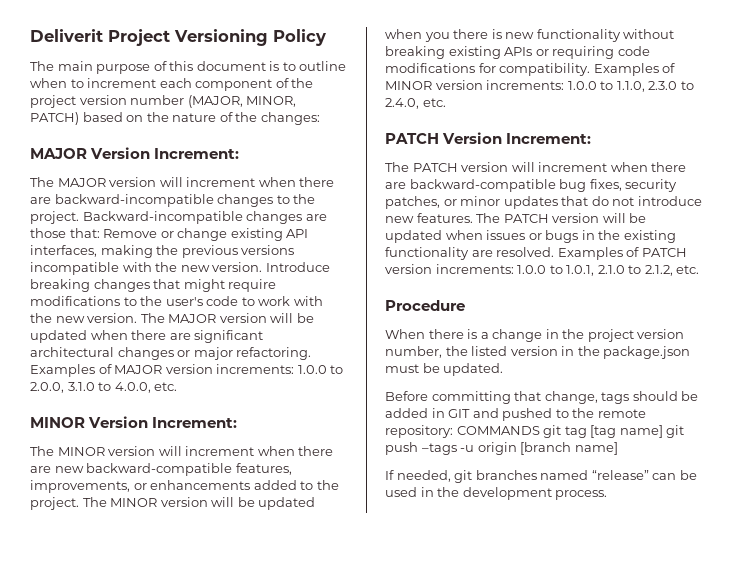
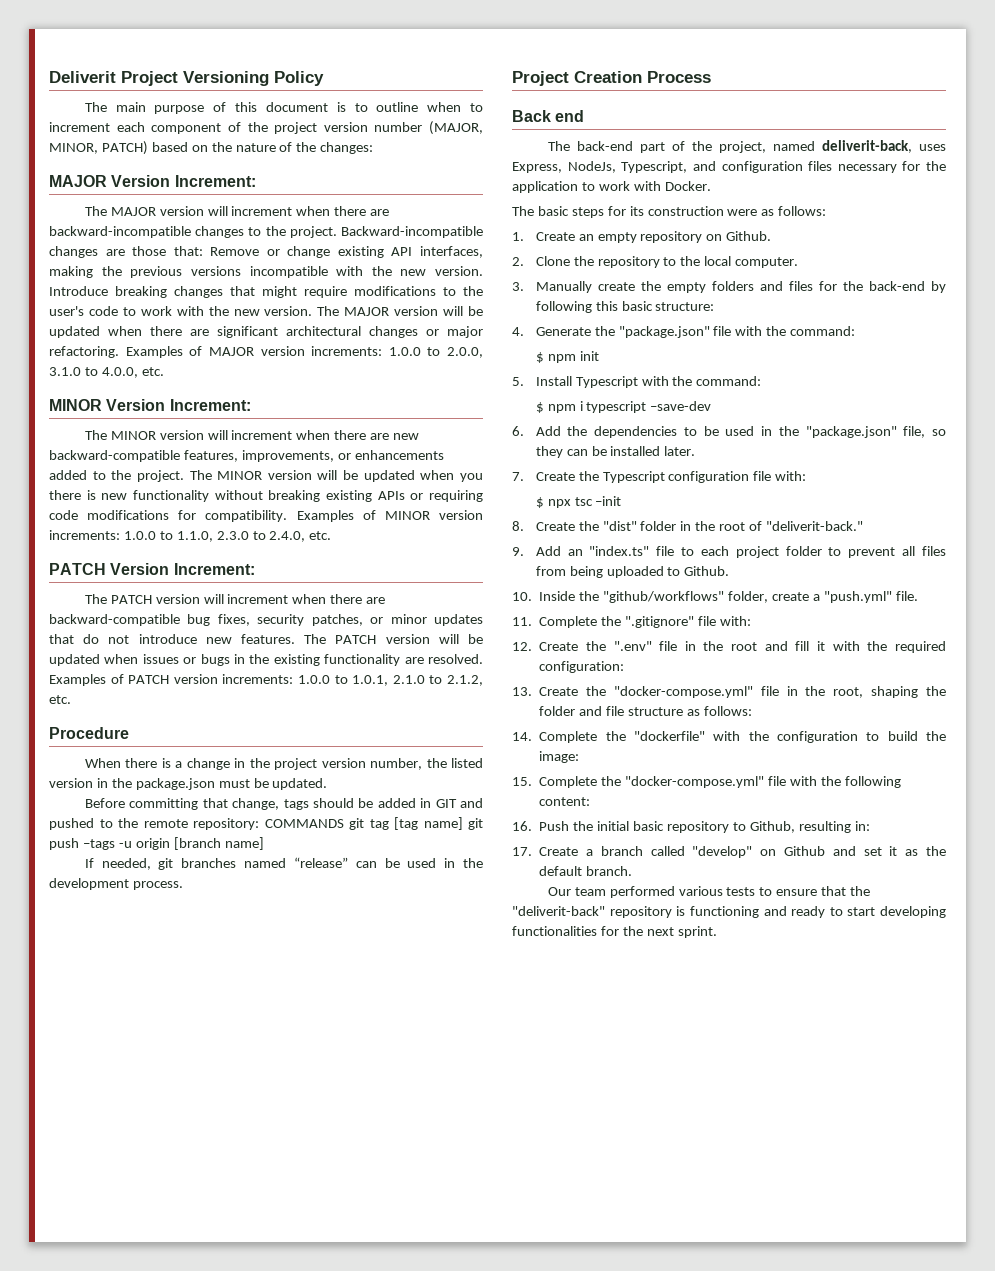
+ Project Creation Process
+ Back end
+ The back-end part of the project, named deliverit-back, uses Express, NodeJs, Typescript, and configuration files necessary for the application to work with Docker.
+ The basic steps for its construction were as follows:
+ 1. Create an empty repository on Github.
+ 2. Clone the repository to the local computer.
+ 3. Manually create the empty folders and files for the back-end by following this basic structure:
+ 4. Generate the "package.json" file with the command:
+ $ npm init
+ 5. Install Typescript with the command:
+ $ npm i typescript –save-dev
+ 6. Add the dependencies to be used in the "package.json" file, so they can be installed later.
+ 7. Create the Typescript configuration file with:
+ $ npx tsc –init
+ 8. Create the "dist" folder in the root of "deliverit-back."
+ 9. Add an "index.ts" file to each project folder to prevent all files from being uploaded to Github.
+ 10. Inside the "github/workflows" folder, create a "push.yml" file.
+ 11. Complete the ".gitignore" file with:
+ 12. Create the ".env" file in the root and fill it with the required configuration:
+ 13. Create the "docker-compose.yml" file in the root, shaping the folder and file structure as follows:
+ 14. Complete the "dockerfile" with the configuration to build the image:
+ 15. Complete the "docker-compose.yml" file with the following content:
+ 16. Push the initial basic repository to Github, resulting in:
+ 17. Create a branch called "develop" on Github and set it as the default branch.
+ Our team performed various tests to ensure that the "deliverit-back" repository is functioning and ready to start developing functionalities for the next sprint.

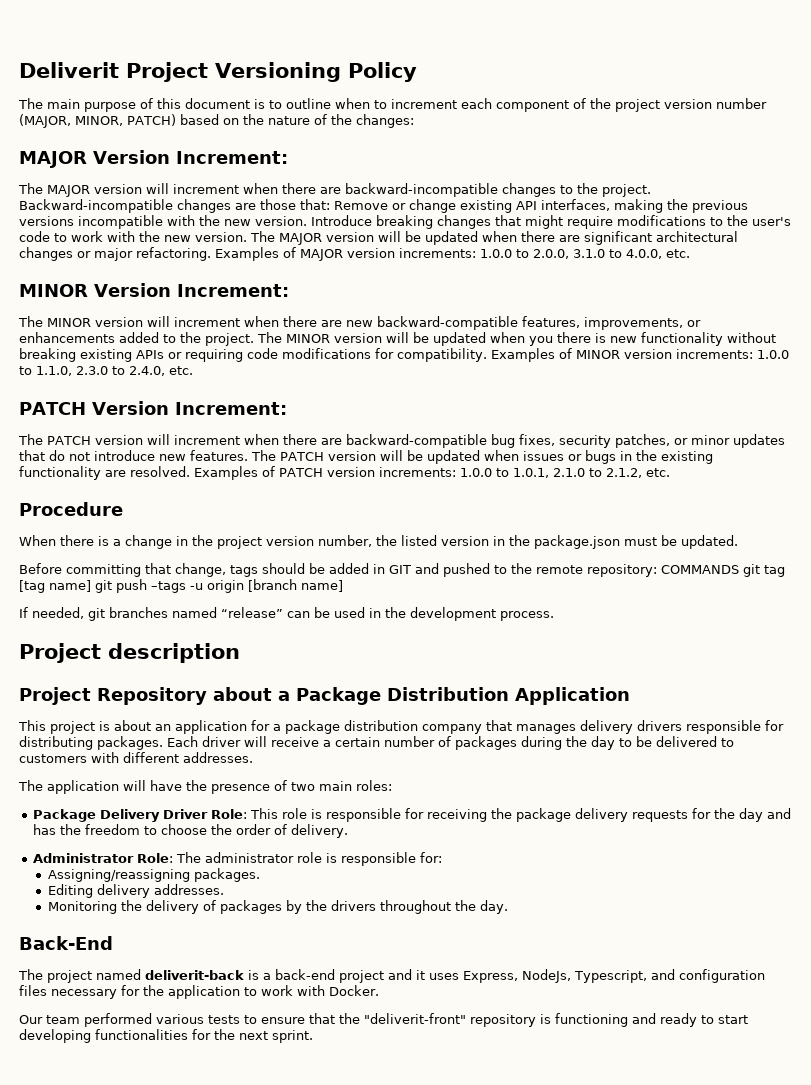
- Project Creation Process
- Back end
- The back-end part of the project, named deliverit-back, uses Express, NodeJs, Typescript, and configuration files necessary for the application to work with Docker.
+ Project description
+ Project Repository about a Package Distribution Application
+ This project is about an application for a package distribution company that manages delivery drivers responsible for distributing packages. Each driver will receive a certain number of packages during the day to be delivered to customers with different addresses.
+ The application will have the presence of two main roles:
+ Package Delivery Driver Role: This role is responsible for receiving the package delivery requests for the day and has the freedom to choose the order of delivery.
+ Administrator Role: The administrator role is responsible for:
+ Assigning/reassigning packages.
+ Editing delivery addresses.
+ Monitoring the delivery of packages by the drivers throughout the day.
+ Back-End
+ The project named deliverit-back is a back-end project and it uses Express, NodeJs, Typescript, and configuration files necessary for the application to work with Docker.
- The basic steps for its construction were as follows:
- 1. Create an empty repository on Github.
- 2. Clone the repository to the local computer.
- 3. Manually create the empty folders and files for the back-end by following this basic structure:
- 4. Generate the "package.json" file with the command:
- $ npm init
- 5. Install Typescript with the command:
- $ npm i typescript –save-dev
- 6. Add the dependencies to be used in the "package.json" file, so they can be installed later.
- 7. Create the Typescript configuration file with:
- $ npx tsc –init
- 8. Create the "dist" folder in the root of "deliverit-back."
- 9. Add an "index.ts" file to each project folder to prevent all files from being uploaded to Github.
- 10. Inside the "github/workflows" folder, create a "push.yml" file.
- 11. Complete the ".gitignore" file with:
- 12. Create the ".env" file in the root and fill it with the required configuration:
- 13. Create the "docker-compose.yml" file in the root, shaping the folder and file structure as follows:
- 14. Complete the "dockerfile" with the configuration to build the image:
- 15. Complete the "docker-compose.yml" file with the following content:
- 16. Push the initial basic repository to Github, resulting in:
- 17. Create a branch called "develop" on Github and set it as the default branch.
- Our team performed various tests to ensure that the "deliverit-back" repository is functioning and ready to start developing functionalities for the next sprint.
+ Our team performed various tests to ensure that the "deliverit-front" repository is functioning and ready to start developing functionalities for the next sprint.

